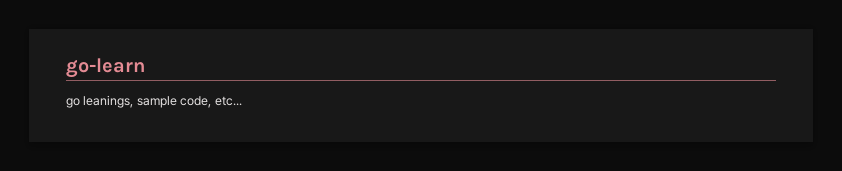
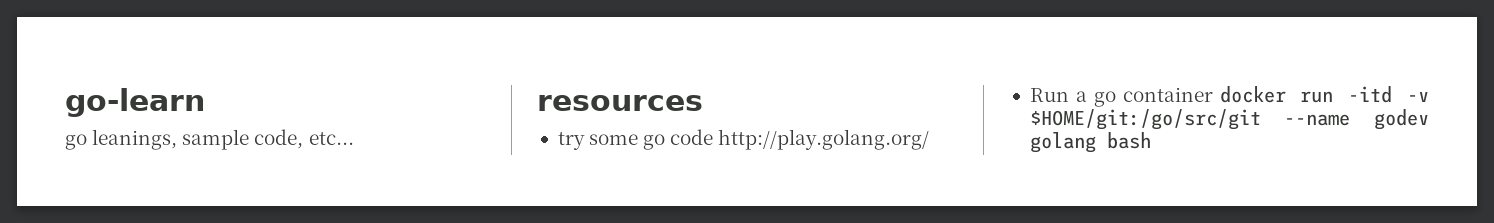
+ resources
+ try some go code http://play.golang.org/
+ Run a go container docker run -itd -v $HOME/git:/go/src/git --name godev golang bash

